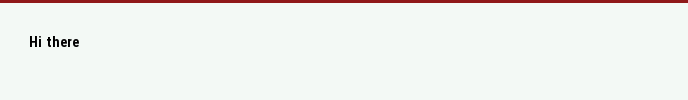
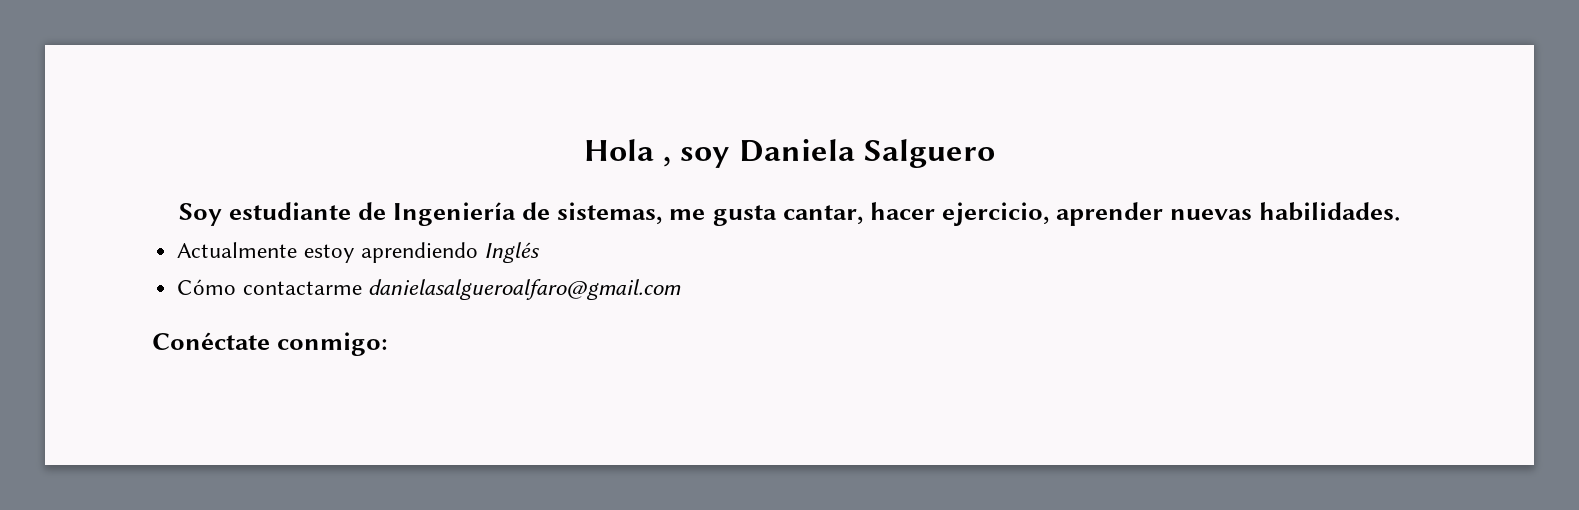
- Hi there
+ Hola , soy Daniela Salguero
+ Soy estudiante de Ingeniería de sistemas, me gusta cantar, hacer ejercicio, aprender nuevas habilidades.
+ Actualmente estoy aprendiendo Inglés
+ Cómo contactarme danielasalgueroalfaro@gmail.com
+ Conéctate conmigo:

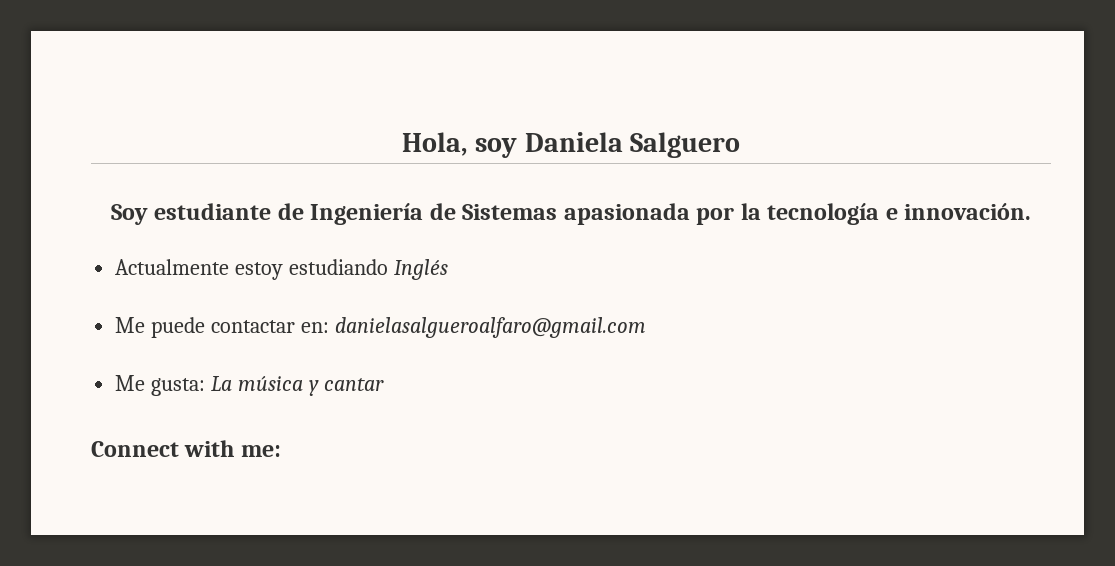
- Hola , soy Daniela Salguero
+ Hola, soy Daniela Salguero
- Soy estudiante de Ingeniería de sistemas, me gusta cantar, hacer ejercicio, aprender nuevas habilidades.
+ Soy estudiante de Ingeniería de Sistemas apasionada por la tecnología e innovación.
- Actualmente estoy aprendiendo Inglés
+ Actualmente estoy estudiando Inglés
- Cómo contactarme danielasalgueroalfaro@gmail.com
- Conéctate conmigo:
+ Me puede contactar en: danielasalgueroalfaro@gmail.com
+ Me gusta: La música y cantar
+ Connect with me:

